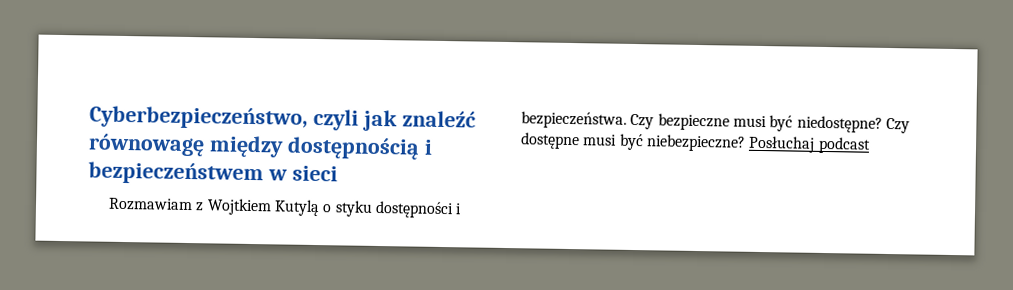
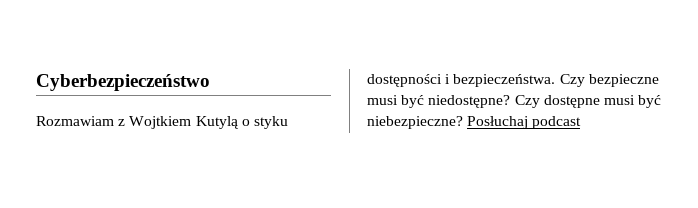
- Cyberbezpieczeństwo, czyli jak znaleźć równowagę między dostępnością i bezpieczeństwem w sieci
+ Cyberbezpieczeństwo

